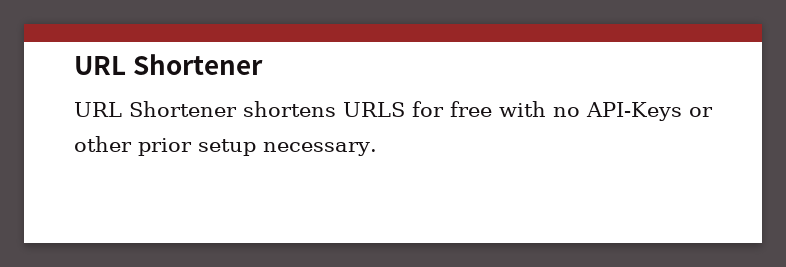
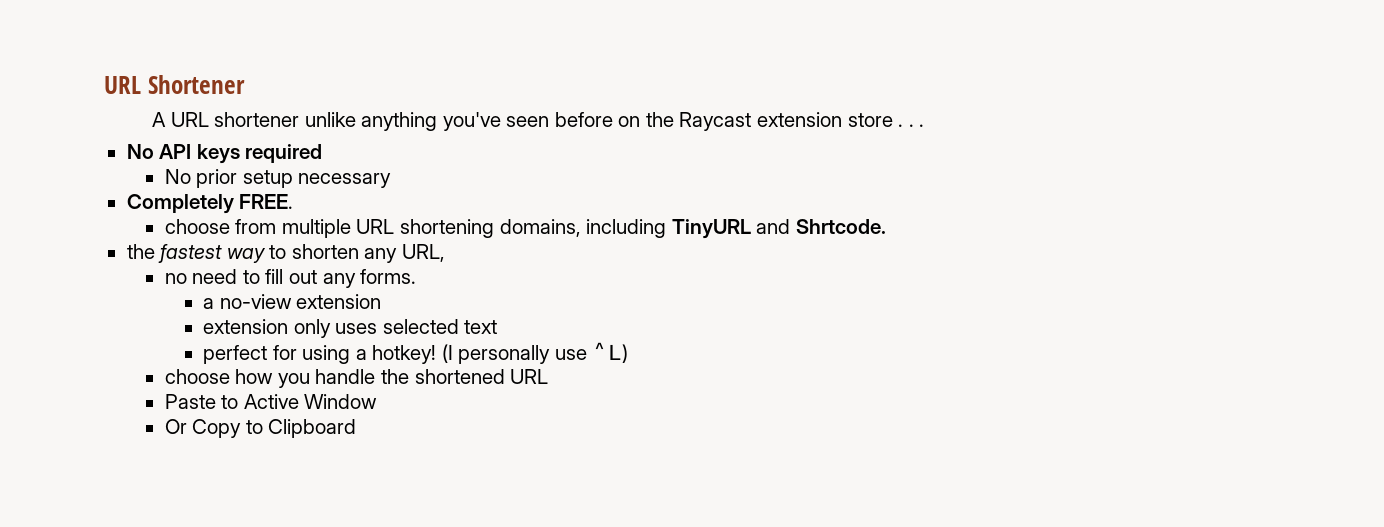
- URL Shortener shortens URLS for free with no API-Keys or other prior setup necessary.
+ A URL shortener unlike anything you've seen before on the Raycast extension store . . .
+ No API keys required
+ No prior setup necessary
+ Completely FREE.
+ choose from multiple URL shortening domains, including TinyURL and Shrtcode.
+ the fastest way to shorten any URL,
+ no need to fill out any forms.
+ a no-view extension
+ extension only uses selected text
+ perfect for using a hotkey! (I personally use ^L)
+ choose how you handle the shortened URL
+ Paste to Active Window
+ Or Copy to Clipboard

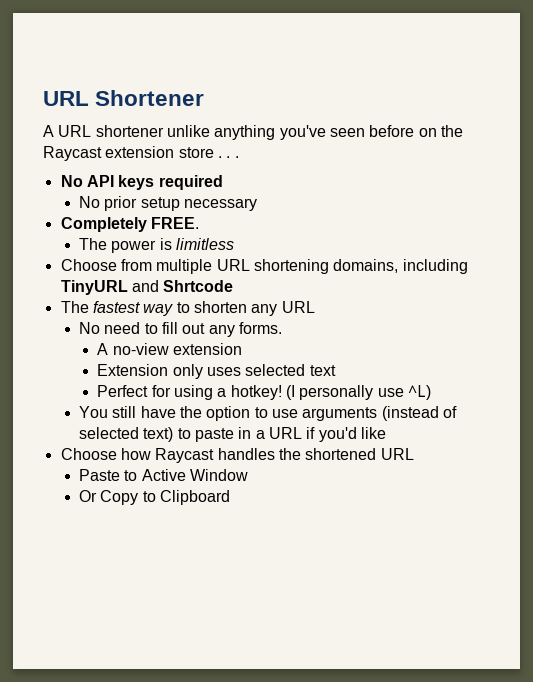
- choose from multiple URL shortening domains, including TinyURL and Shrtcode.
- the fastest way to shorten any URL,
- no need to fill out any forms.
+ The power is limitless
+ Choose from multiple URL shortening domains, including TinyURL and Shrtcode
+ The fastest way to shorten any URL
+ No need to fill out any forms.
- a no-view extension
+ A no-view extension
- extension only uses selected text
+ Extension only uses selected text
- perfect for using a hotkey!
+ Perfect for using a hotkey!
- choose how you handle the shortened URL
+ You still have the option to use arguments (instead of selected text) to paste in a URL if you'd like
+ Choose how Raycast handles the shortened URL

